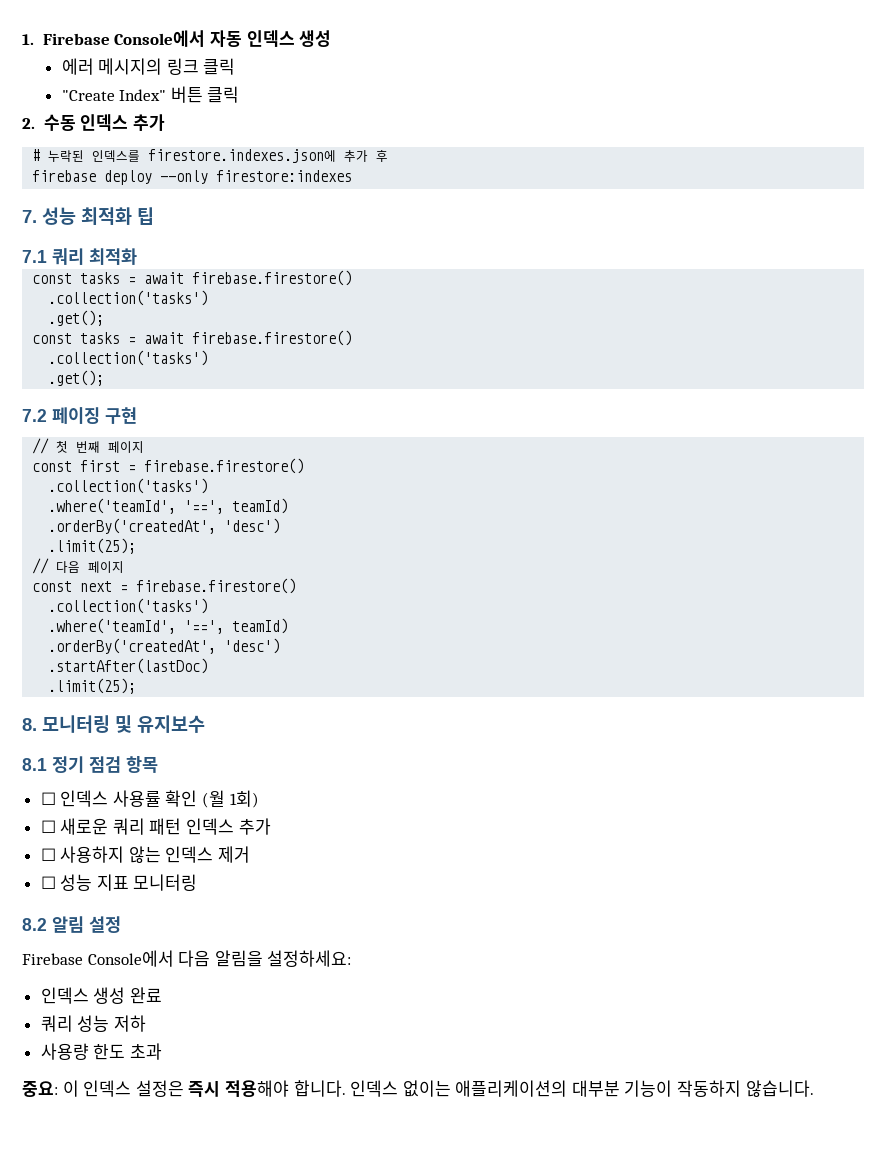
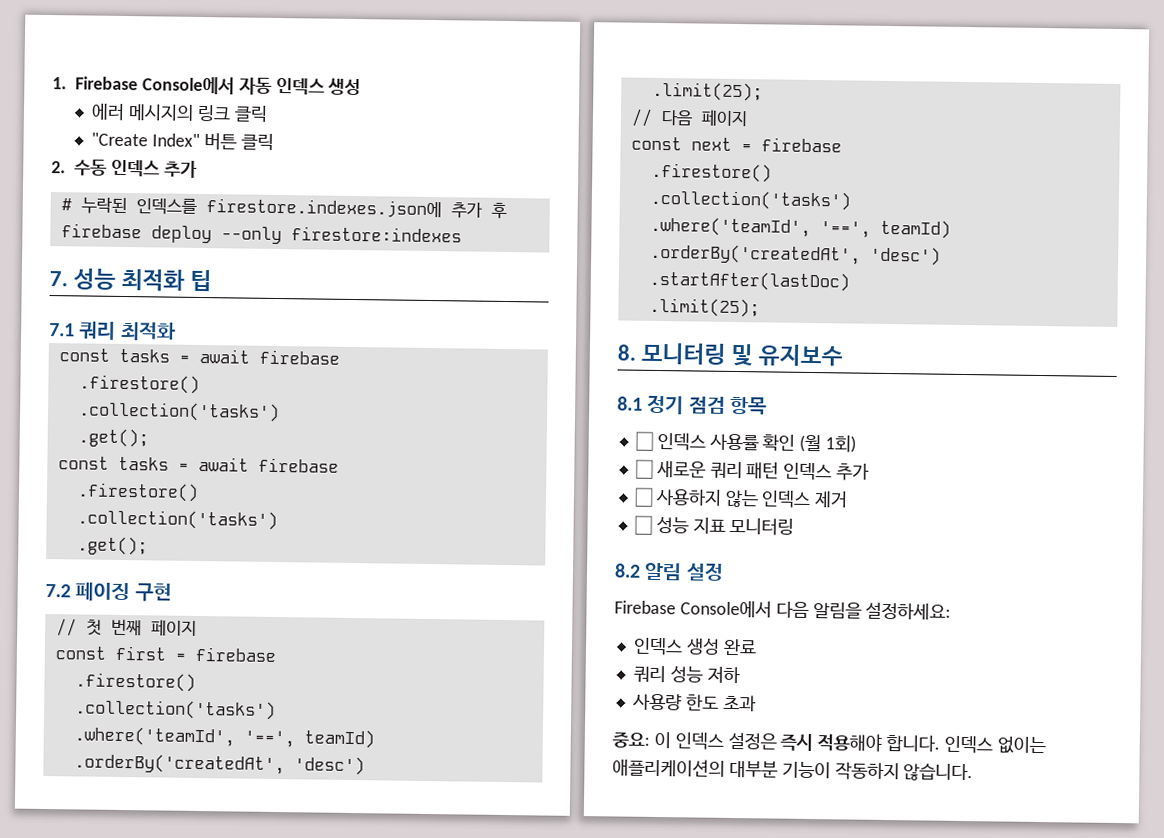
  7.1 쿼리 최적화
- const tasks = await firebase.firestore()
+ const tasks = await firebase
+ .firestore()
  .collection('tasks')
  .get();
- const tasks = await firebase.firestore()
+ const tasks = await firebase
+ .firestore()
- const first = firebase.firestore()
+ const first = firebase
+ .firestore()
- const next = firebase.firestore()
+ const next = firebase
+ .firestore()

